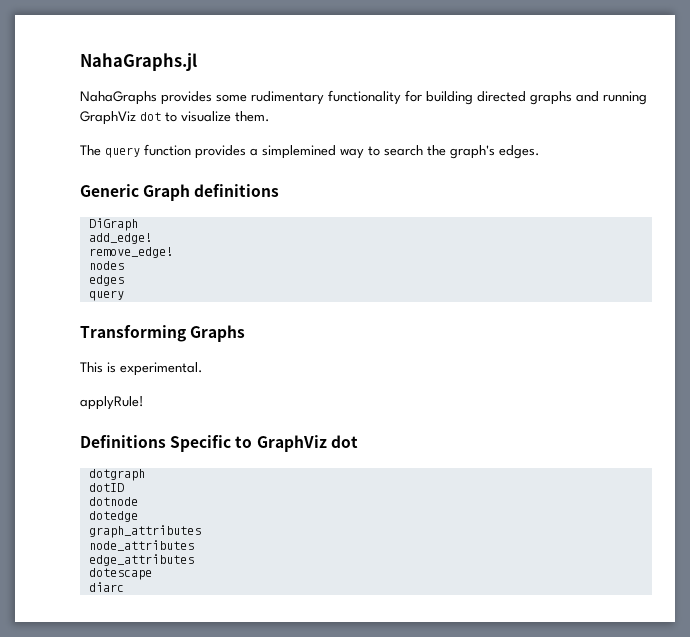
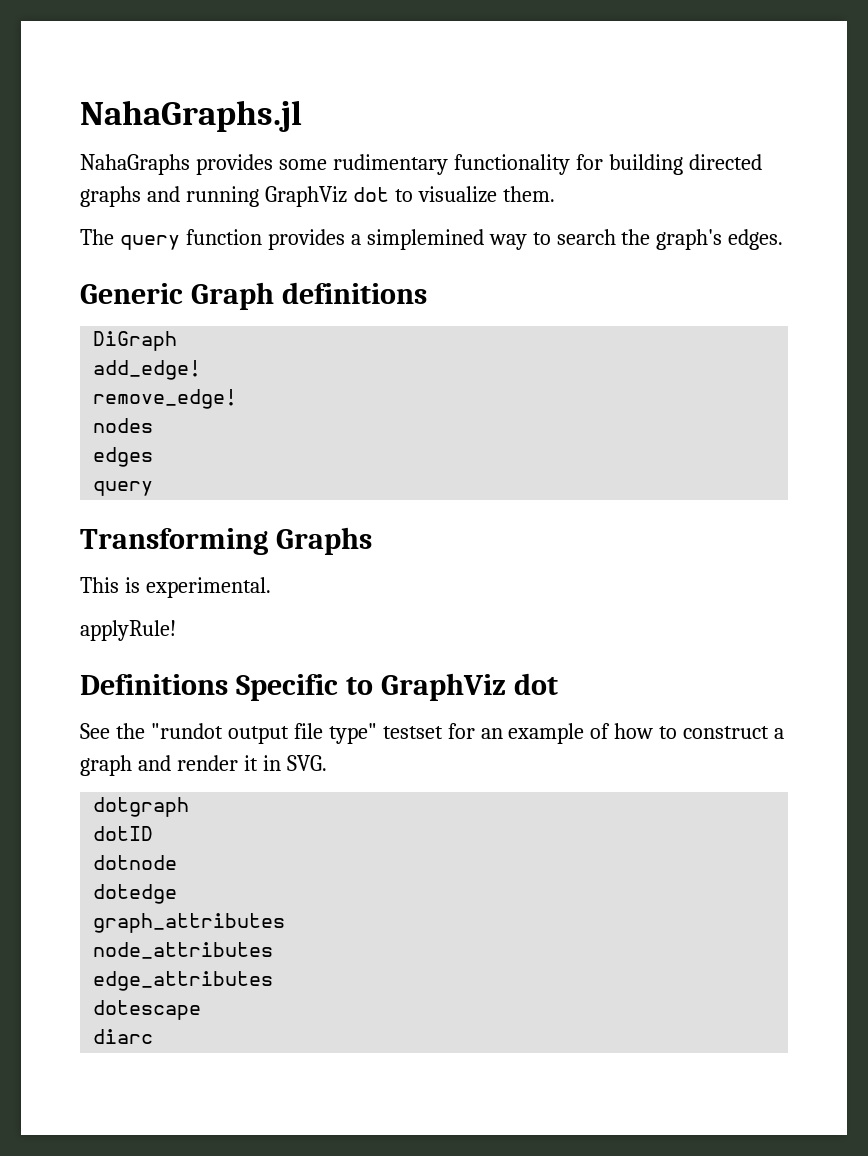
+ See the "rundot output file type" testset for an example of how to construct a graph and render it in SVG.

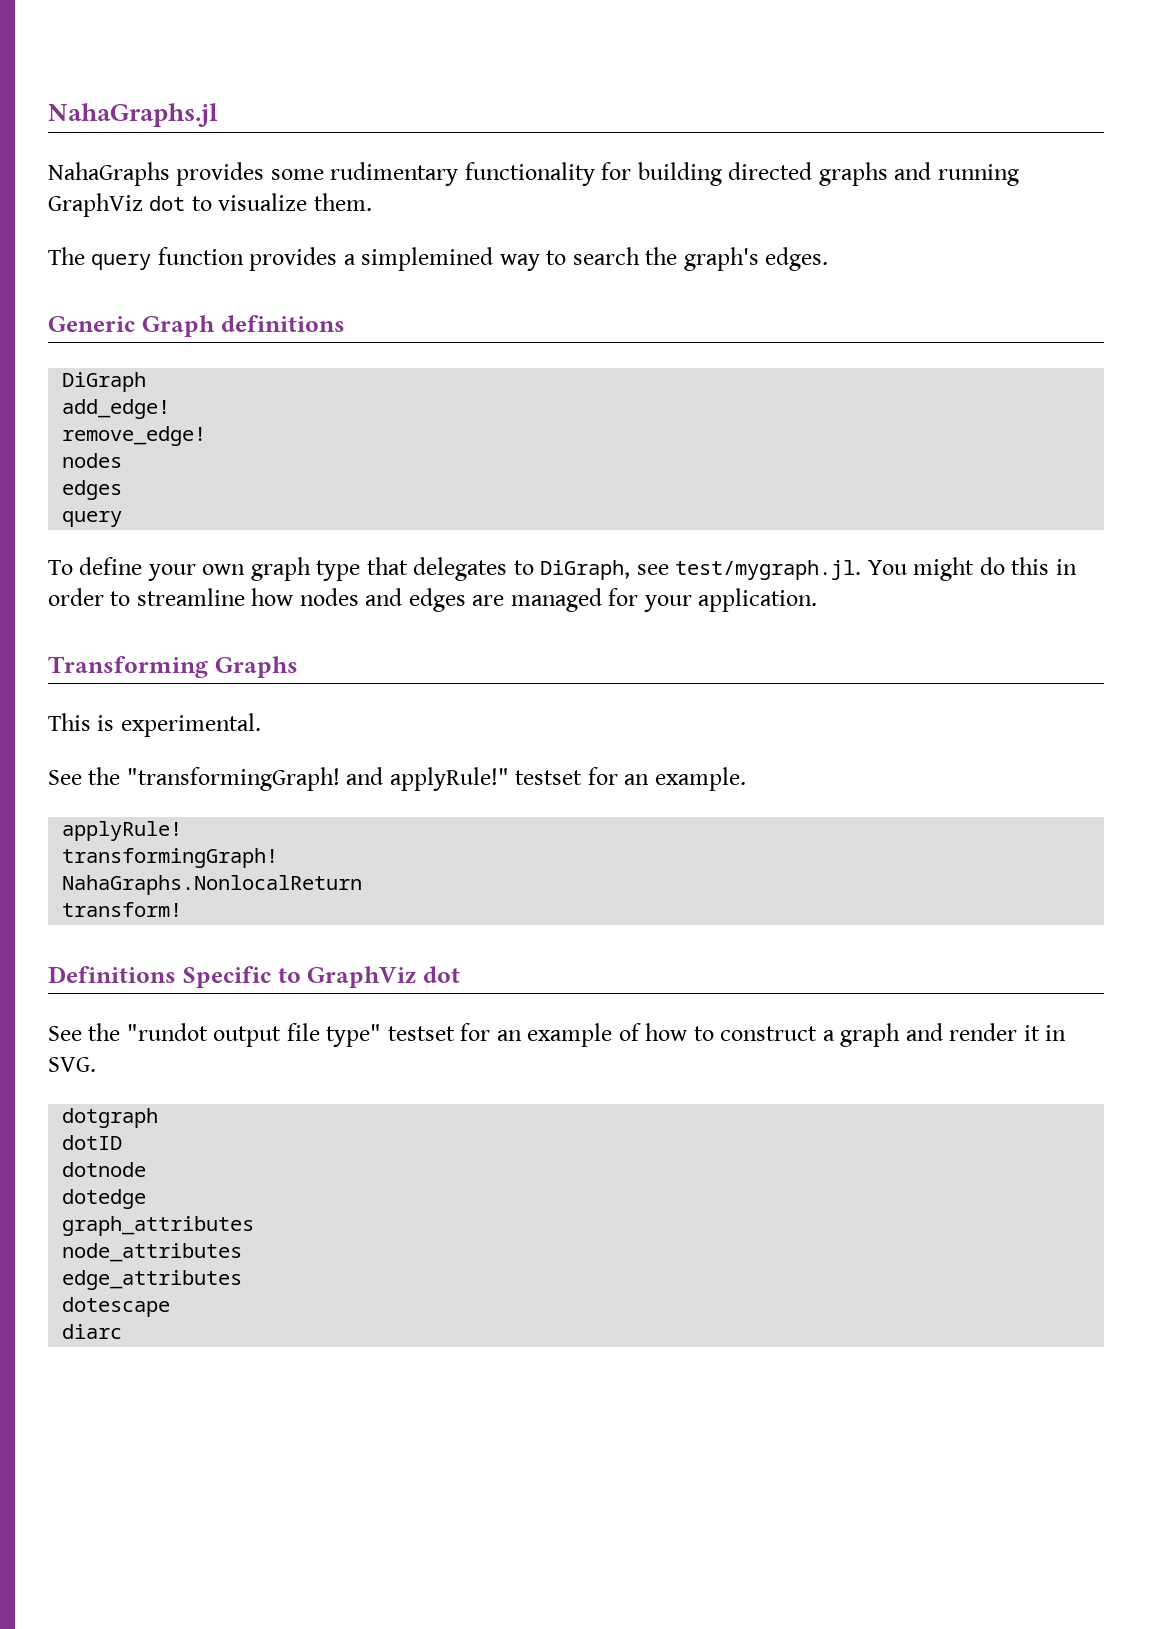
+ To define your own graph type that delegates to DiGraph, see test/mygraph.jl. You might do this in order to streamline how nodes and edges are managed for your application.
+ See the "transformingGraph! and applyRule!" testset for an example.
  applyRule!
+ transformingGraph!
+ NahaGraphs.NonlocalReturn
+ transform!

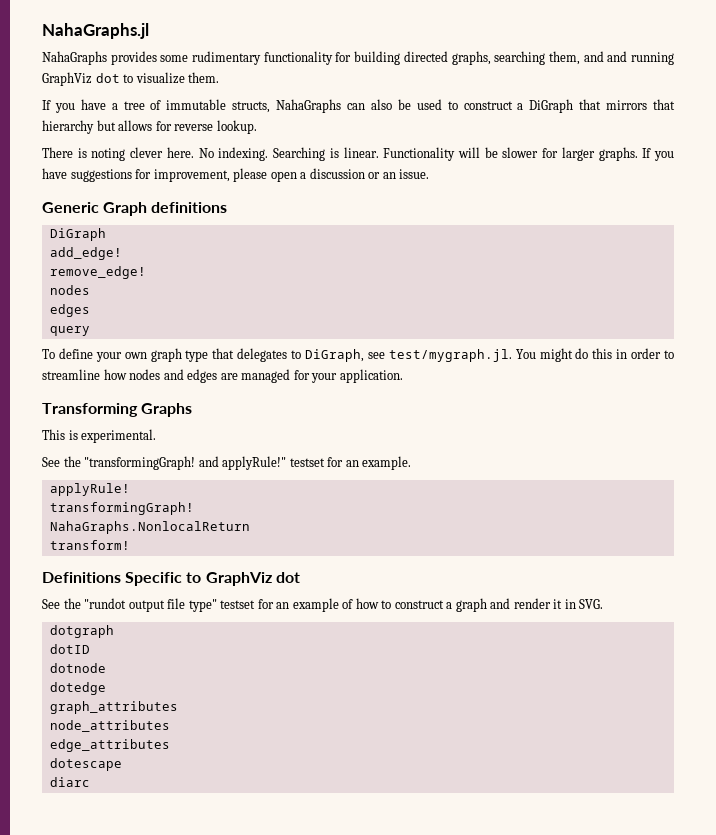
- NahaGraphs provides some rudimentary functionality for building directed graphs and running GraphViz dot to visualize them.
+ NahaGraphs provides some rudimentary functionality for building directed graphs, searching them, and and running GraphViz dot to visualize them.
- The query function provides a simplemined way to search the graph's edges.
+ If you have a tree of immutable structs, NahaGraphs can also be used to construct a DiGraph that mirrors that hierarchy but allows for reverse lookup.
+ There is noting clever here. No indexing. Searching is linear. Functionality will be slower for larger graphs. If you have suggestions for improvement, please open a discussion or an issue.

